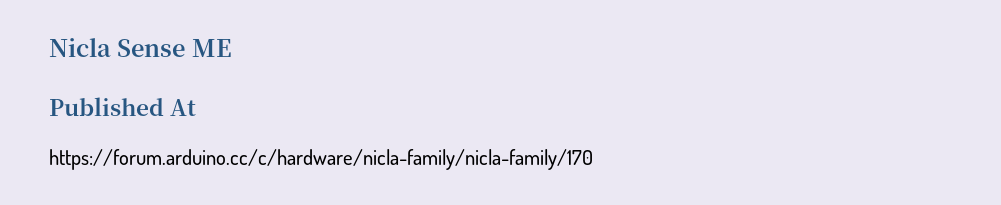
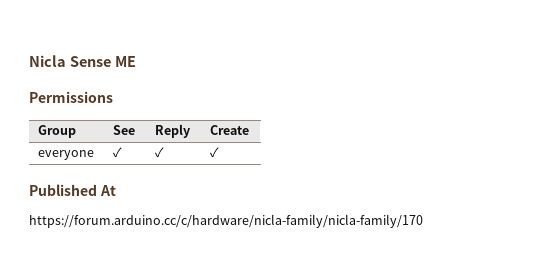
+ Permissions
+ Group | See | Reply | Create
+ everyone | ✓ | ✓ | ✓

